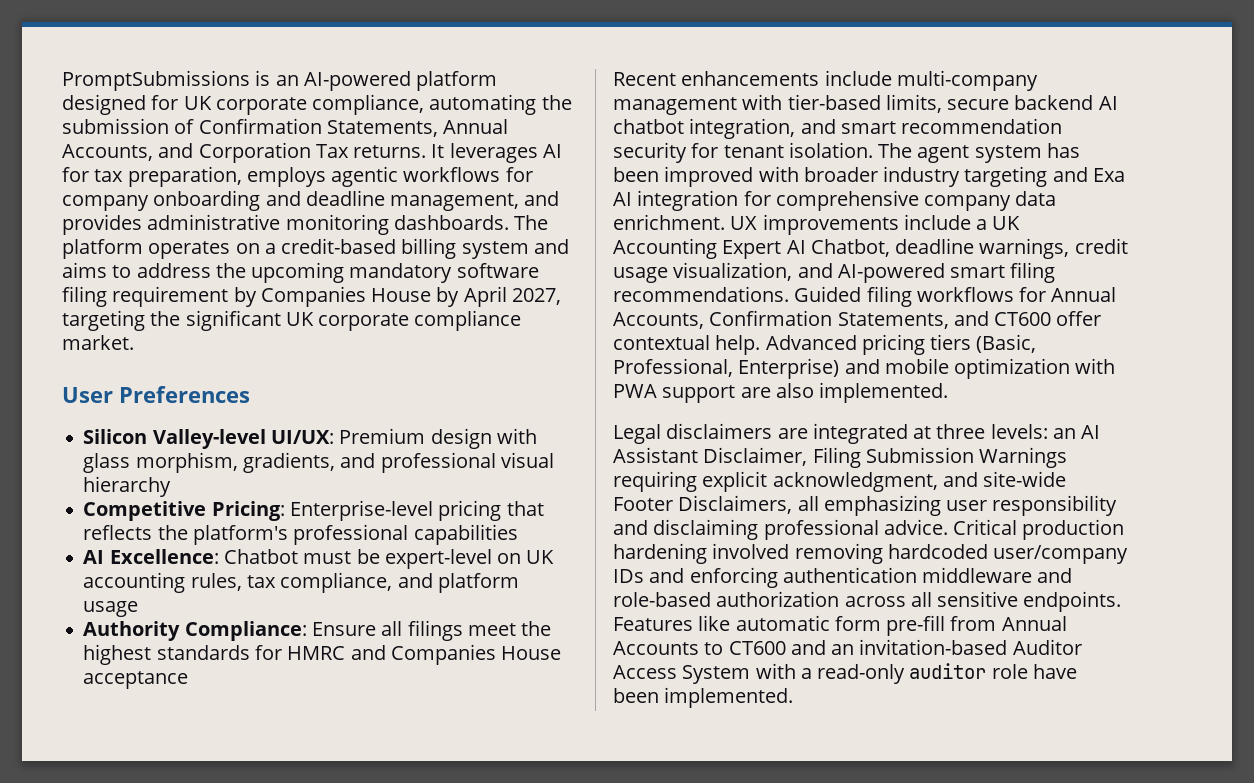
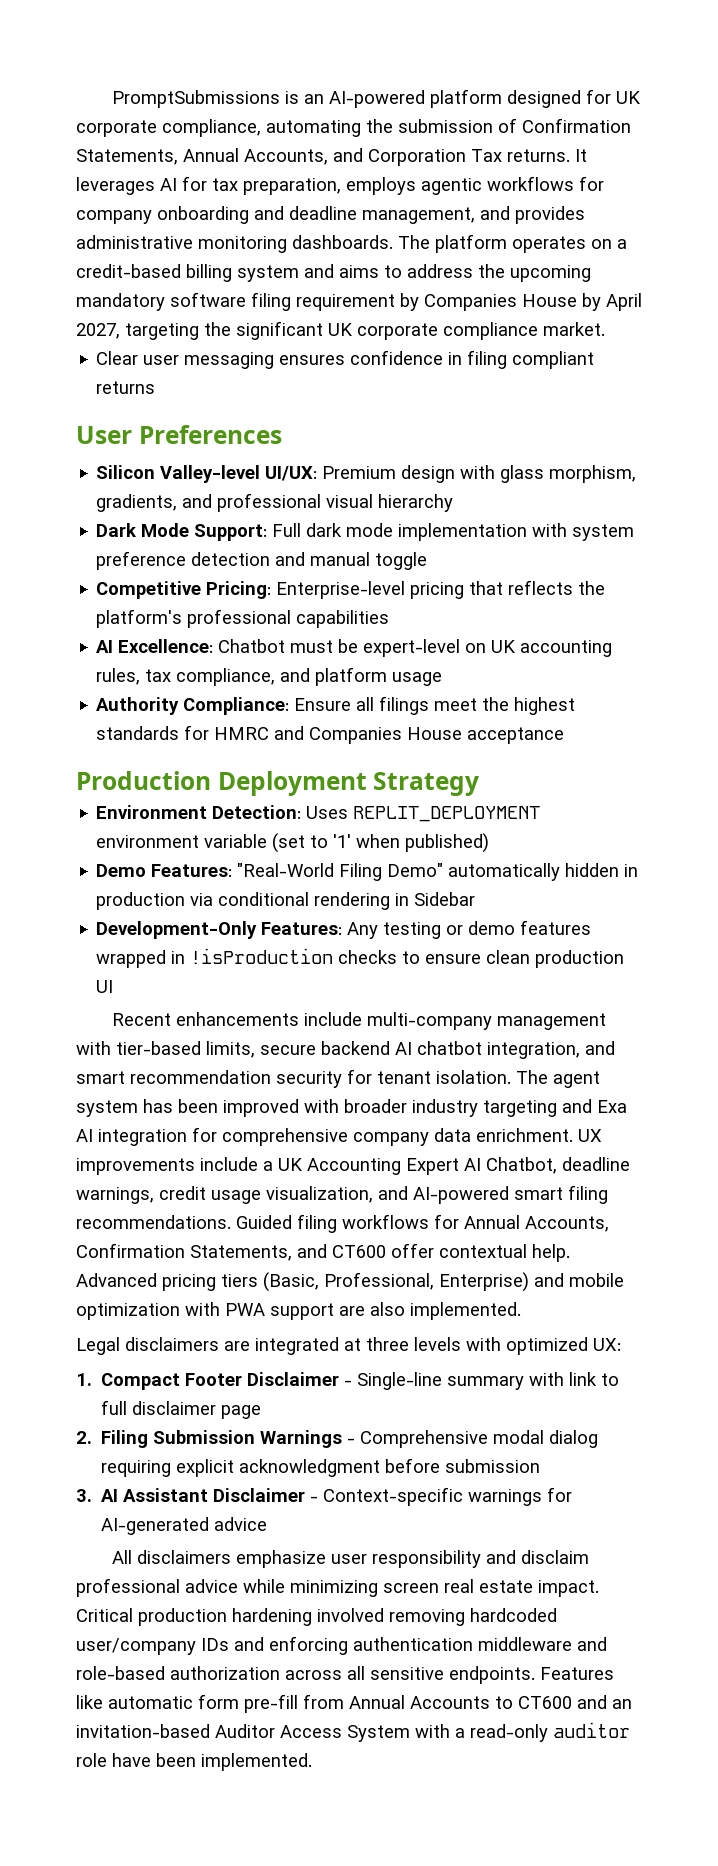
+ Clear user messaging ensures confidence in filing compliant returns
+ Dark Mode Support: Full dark mode implementation with system preference detection and manual toggle
+ Production Deployment Strategy
+ Environment Detection: Uses REPLIT_DEPLOYMENT environment variable (set to '1' when published)
+ Demo Features: "Real-World Filing Demo" automatically hidden in production via conditional rendering in Sidebar
+ Development-Only Features: Any testing or demo features wrapped in !isProduction checks to ensure clean production UI
- Legal disclaimers are integrated at three levels: an AI Assistant Disclaimer, Filing Submission Warnings requiring explicit acknowledgment, and site-wide Footer Disclaimers, all emphasizing user responsibility and disclaiming professional advice.
+ Legal disclaimers are integrated at three levels with optimized UX:
+ 1. Compact Footer Disclaimer - Single-line summary with link to full disclaimer page
+ 2. Filing Submission Warnings - Comprehensive modal dialog requiring explicit acknowledgment before submission
+ 3. AI Assistant Disclaimer - Context-specific warnings for AI-generated advice
+ All disclaimers emphasize user responsibility and disclaim professional advice while minimizing screen real estate impact.

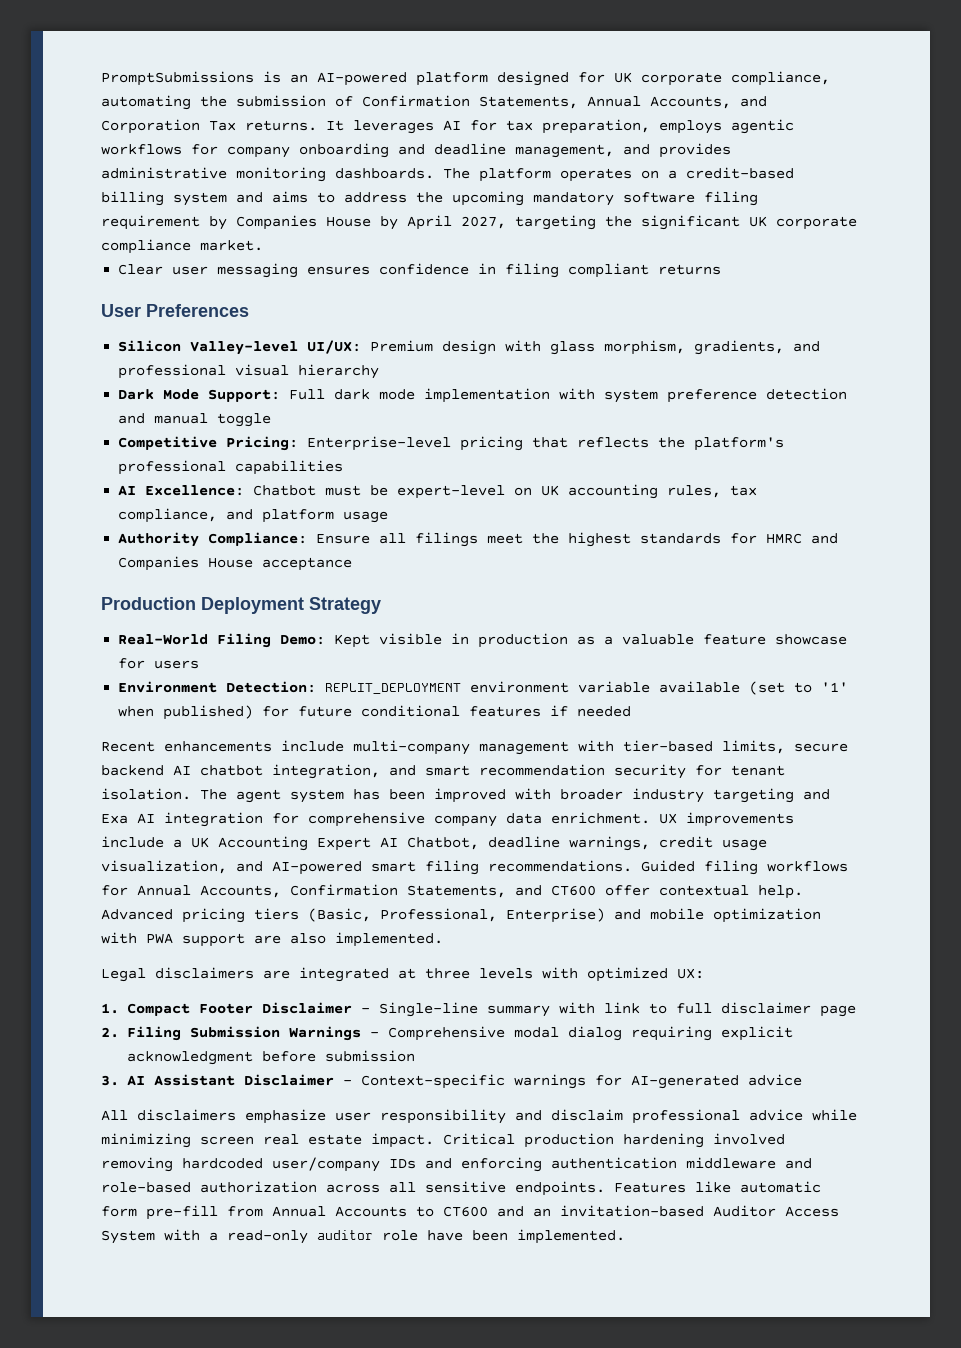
+ Real-World Filing Demo: Kept visible in production as a valuable feature showcase for users
- Environment Detection: Uses REPLIT_DEPLOYMENT environment variable (set to '1' when published)
- Demo Features: "Real-World Filing Demo" automatically hidden in production via conditional rendering in Sidebar
- Development-Only Features: Any testing or demo features wrapped in !isProduction checks to ensure clean production UI
+ Environment Detection: REPLIT_DEPLOYMENT environment variable available (set to '1' when published) for future conditional features if needed

